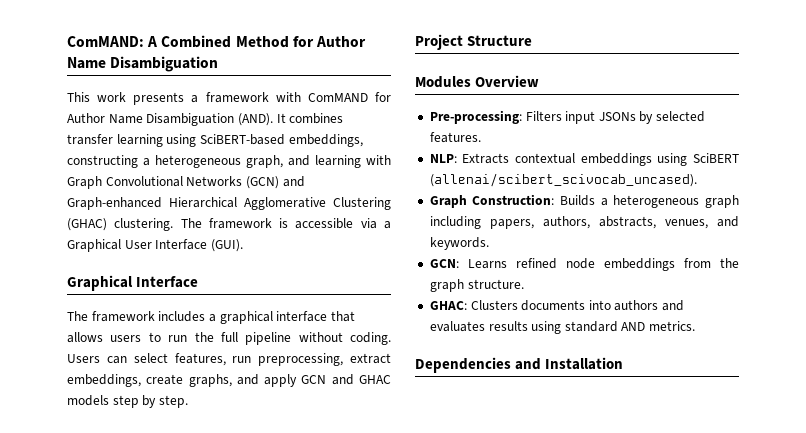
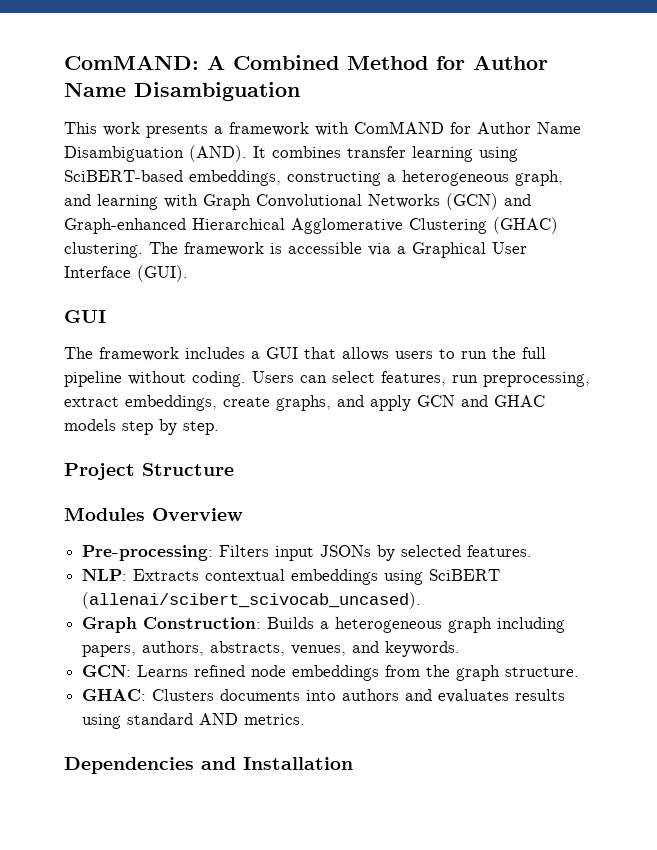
  The framework is accessible via a Graphical User Interface (GUI).
- Graphical Interface
+ GUI
- The framework includes a graphical interface that allows users to run the full pipeline without coding.
+ The framework includes a GUI that allows users to run the full pipeline without coding.

